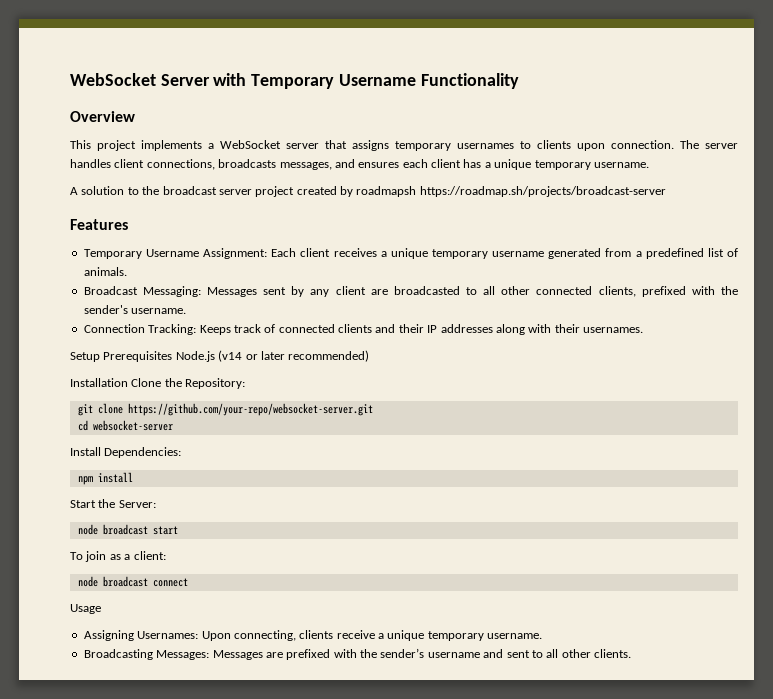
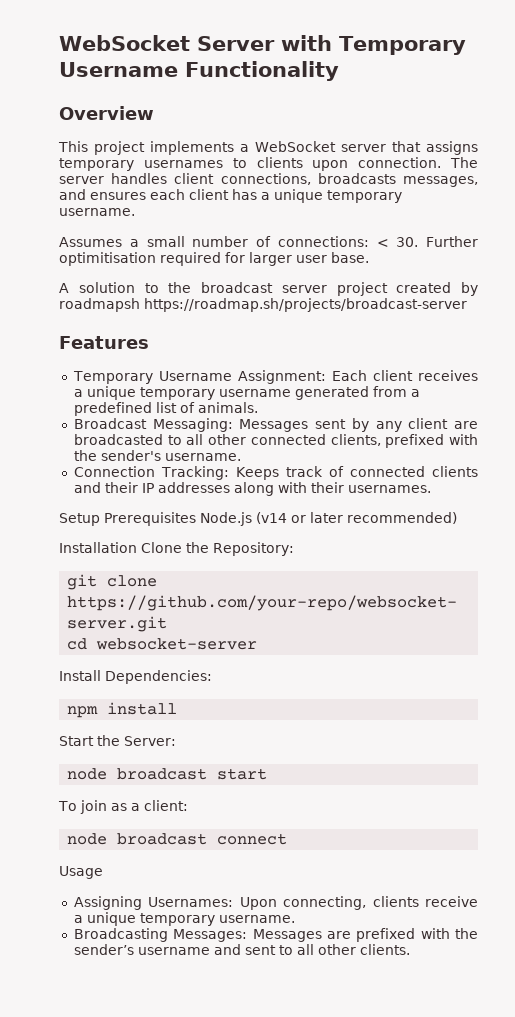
+ Assumes a small number of connections: < 30. Further optimitisation required for larger user base.

